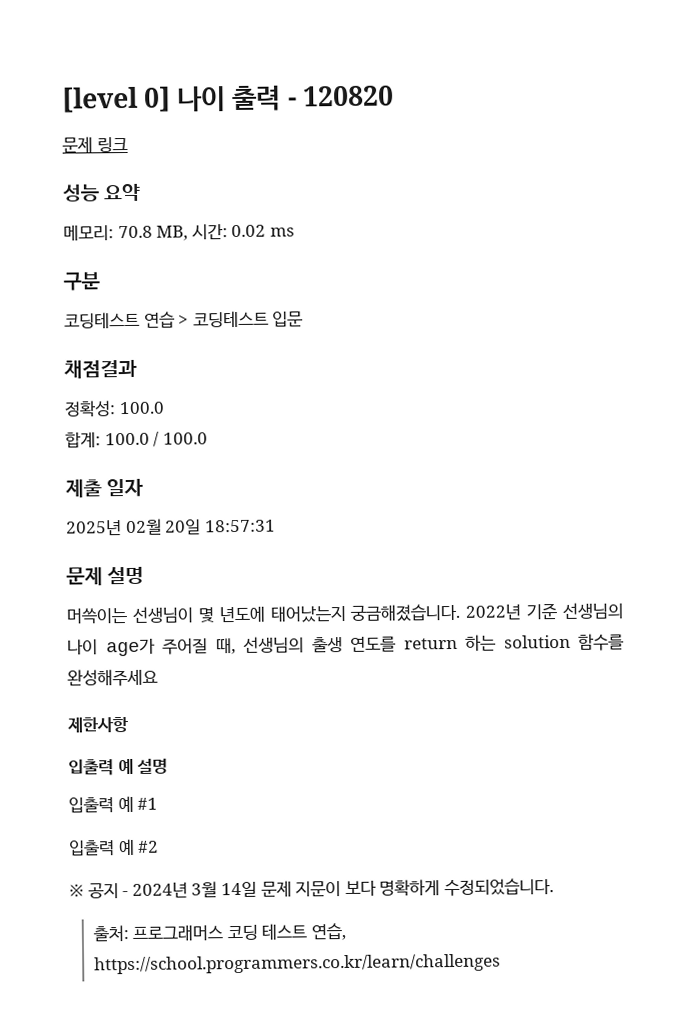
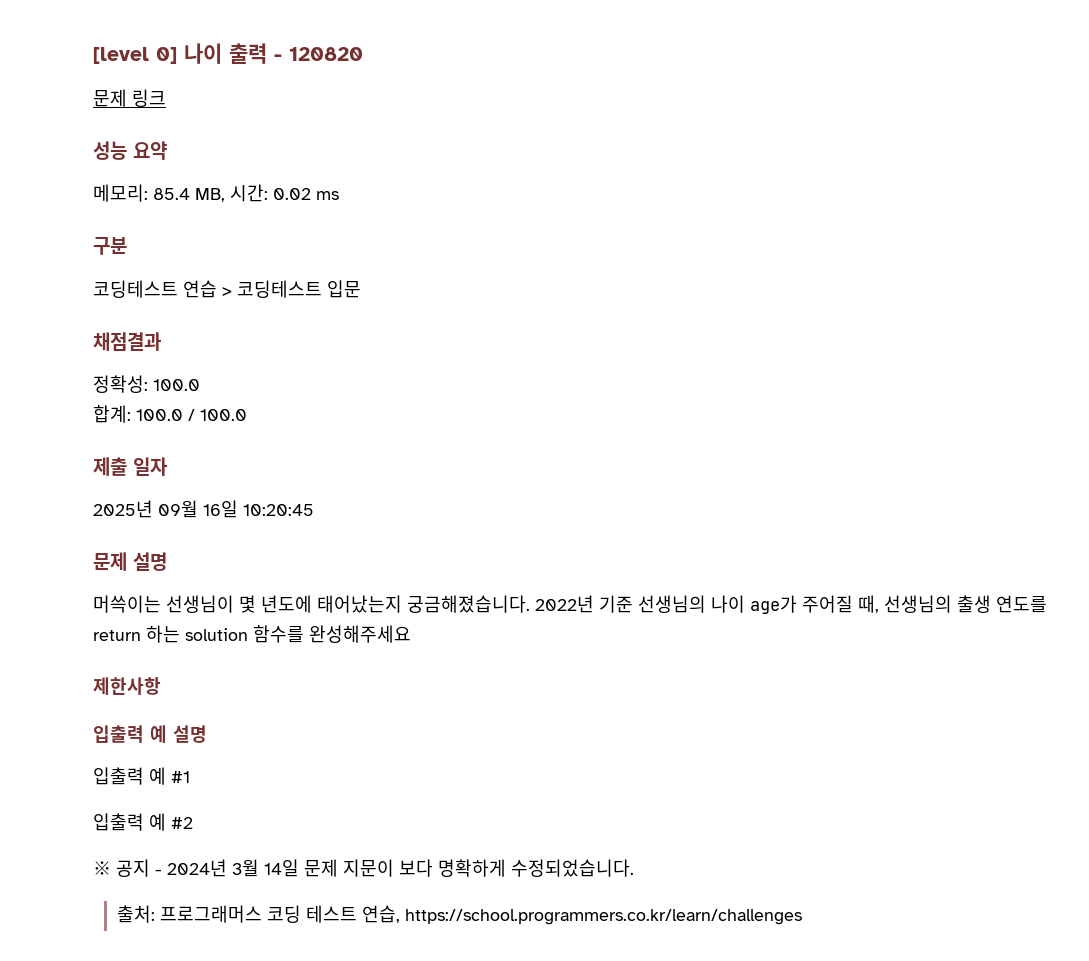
- 메모리: 70.8 MB, 시간: 0.02 ms
+ 메모리: 85.4 MB, 시간: 0.02 ms
- 2025년 02월 20일 18:57:31
+ 2025년 09월 16일 10:20:45

